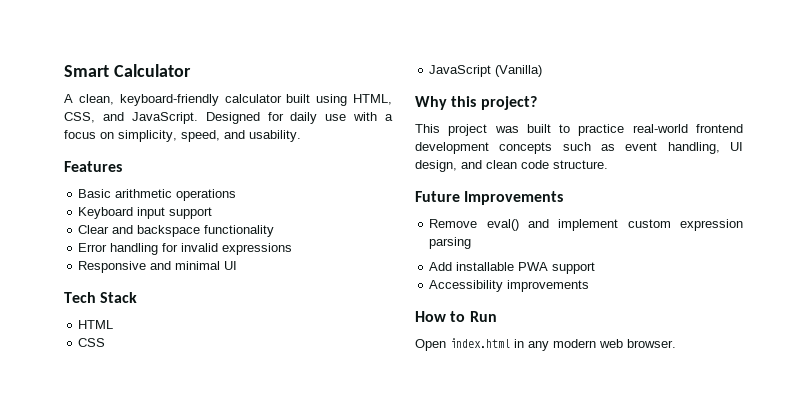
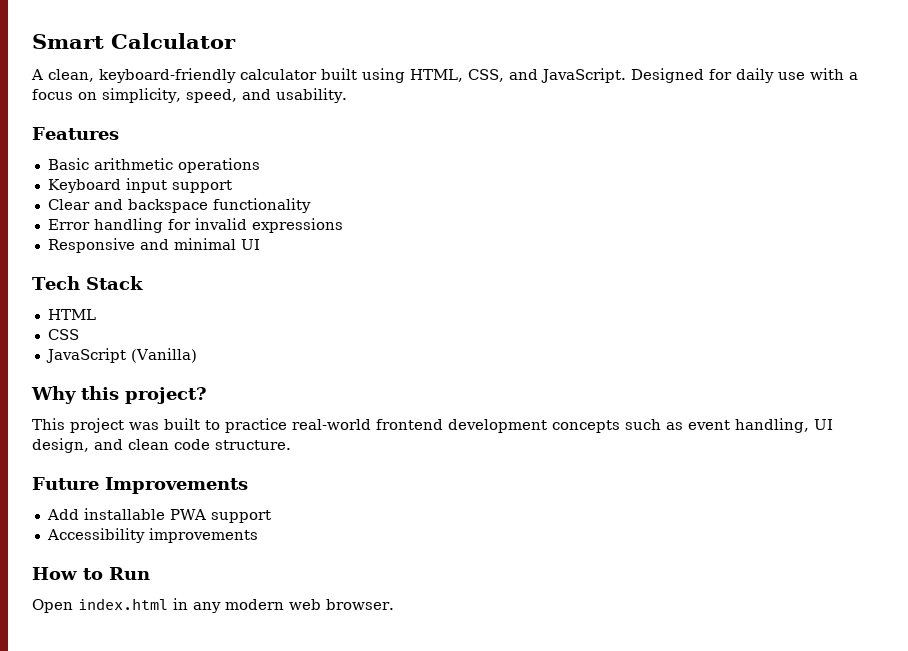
- Remove eval() and implement custom expression parsing

